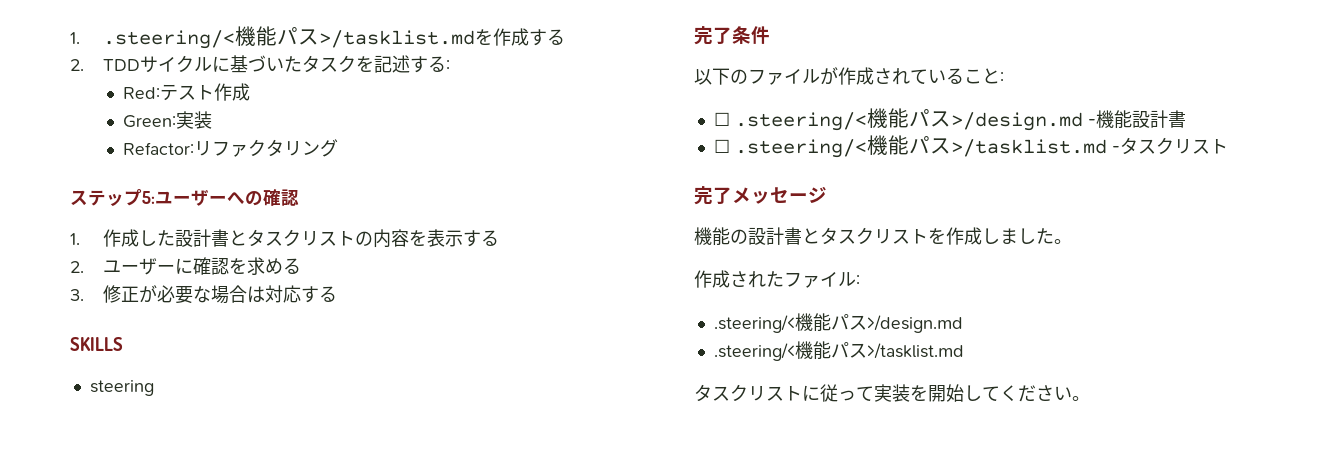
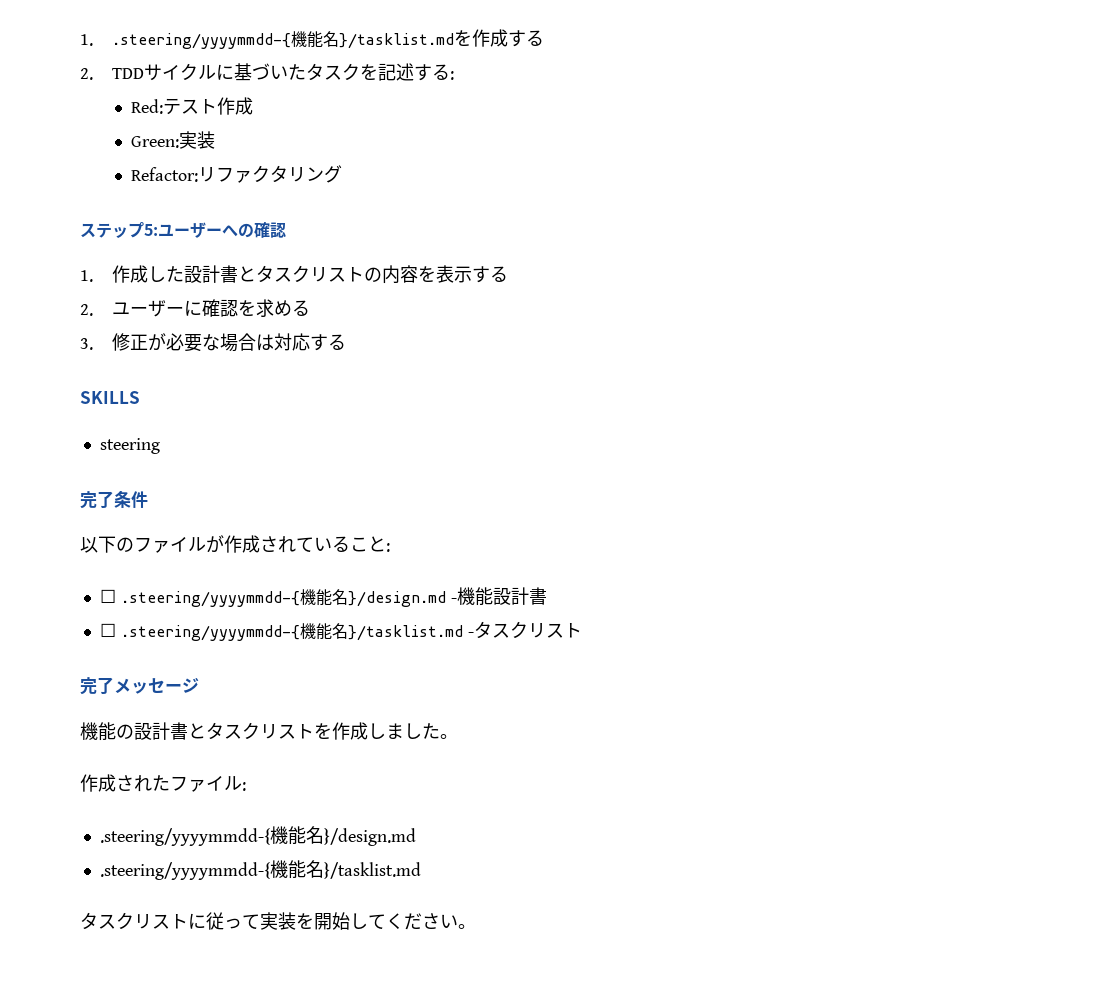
- 1. .steering/<機能パス>/tasklist.mdを作成する
+ 1. .steering/yyyymmdd-{機能名}/tasklist.mdを作成する
- ☐ .steering/<機能パス>/design.md -機能設計書
+ ☐ .steering/yyyymmdd-{機能名}/design.md -機能設計書
- ☐ .steering/<機能パス>/tasklist.md -タスクリスト
+ ☐ .steering/yyyymmdd-{機能名}/tasklist.md -タスクリスト
  作成されたファイル:
- .steering/<機能パス>/design.md
- .steering/<機能パス>/tasklist.md
+ .steering/yyyymmdd-{機能名}/design.md
+ .steering/yyyymmdd-{機能名}/tasklist.md

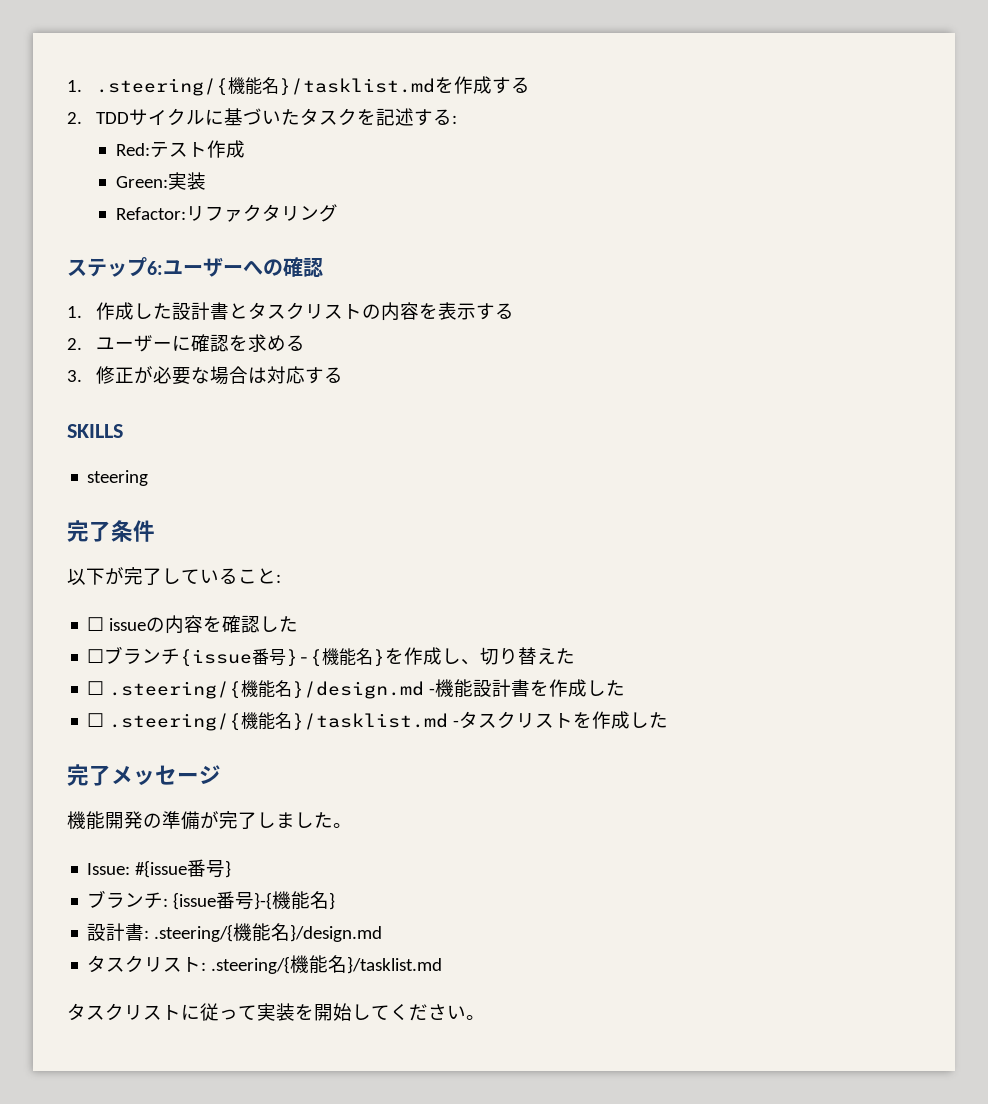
- 1. .steering/yyyymmdd-{機能名}/tasklist.mdを作成する
+ 1. .steering/{機能名}/tasklist.mdを作成する
- ステップ5:ユーザーへの確認
+ ステップ6:ユーザーへの確認
- 以下のファイルが作成されていること:
+ 以下が完了していること:
- ☐ .steering/yyyymmdd-{機能名}/design.md -機能設計書
- ☐ .steering/yyyymmdd-{機能名}/tasklist.md -タスクリスト
+ ☐ issueの内容を確認した
+ ☐ブランチ{issue番号}-{機能名}を作成し、切り替えた
+ ☐ .steering/{機能名}/design.md -機能設計書を作成した
+ ☐ .steering/{機能名}/tasklist.md -タスクリストを作成した
- 機能の設計書とタスクリストを作成しました。
- 作成されたファイル:
- .steering/yyyymmdd-{機能名}/design.md
- .steering/yyyymmdd-{機能名}/tasklist.md
+ 機能開発の準備が完了しました。
+ Issue: #{issue番号}
+ ブランチ: {issue番号}-{機能名}
+ 設計書: .steering/{機能名}/design.md
+ タスクリスト: .steering/{機能名}/tasklist.md

